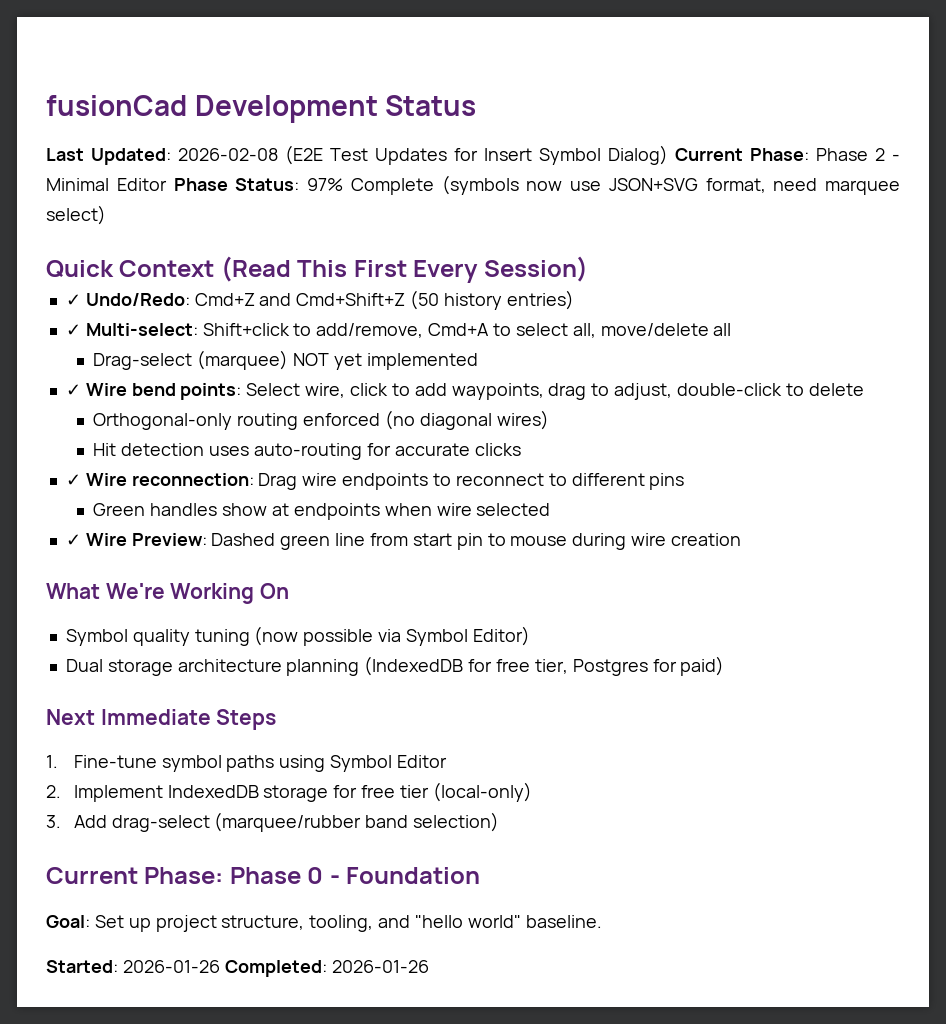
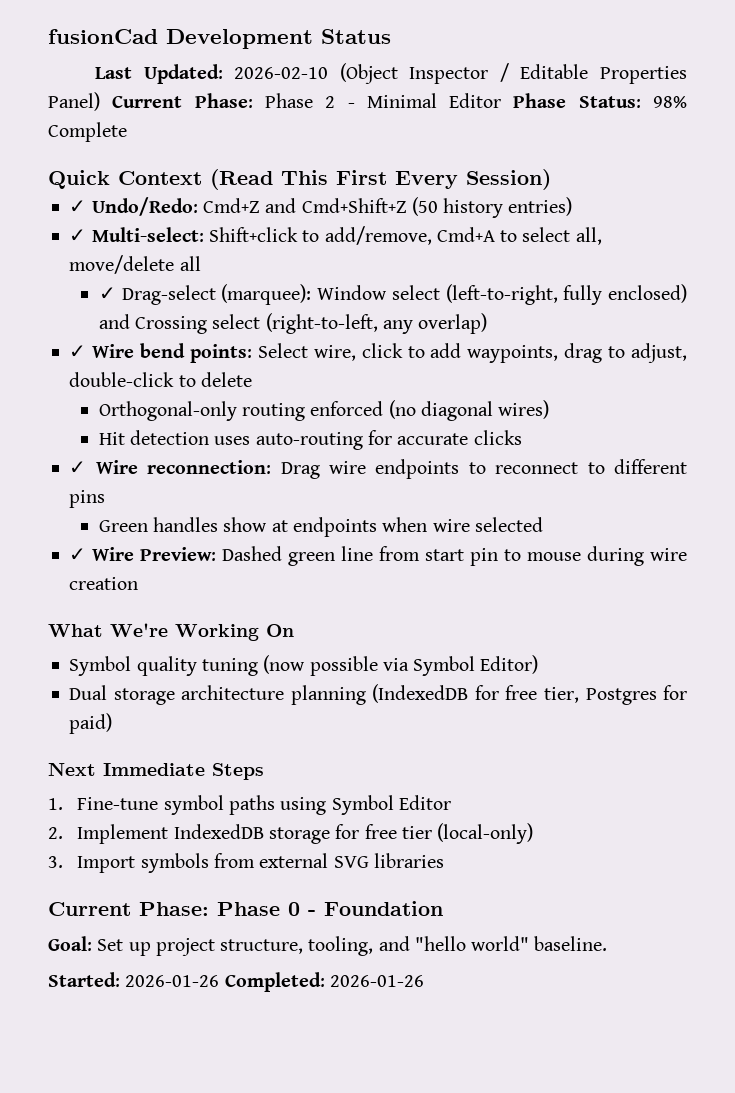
- Last Updated: 2026-02-08 (E2E Test Updates for Insert Symbol Dialog) Current Phase: Phase 2 - Minimal Editor Phase Status: 97% Complete (symbols now use JSON+SVG format, need marquee select)
+ Last Updated: 2026-02-10 (Object Inspector / Editable Properties Panel) Current Phase: Phase 2 - Minimal Editor Phase Status: 98% Complete
- Drag-select (marquee) NOT yet implemented
+ ✓ Drag-select (marquee): Window select (left-to-right, fully enclosed) and Crossing select (right-to-left, any overlap)
- 3. Add drag-select (marquee/rubber band selection)
+ 3. Import symbols from external SVG libraries

